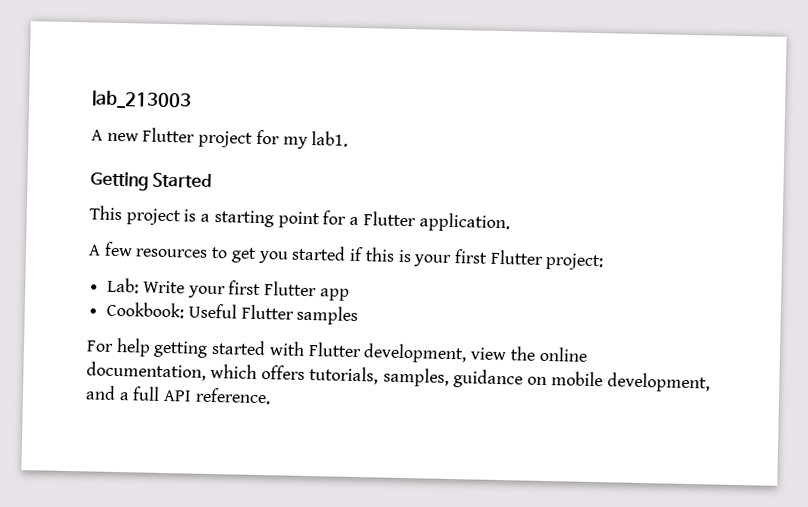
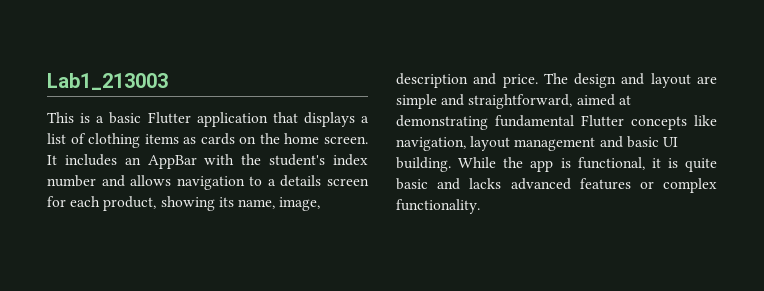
- lab_213003
- A new Flutter project for my lab1.
- Getting Started
+ Lab1_213003
- This project is a starting point for a Flutter application.
- A few resources to get you started if this is your first Flutter project:
- Lab: Write your first Flutter app
- Cookbook: Useful Flutter samples
- For help getting started with Flutter development, view the online documentation, which offers tutorials, samples, guidance on mobile development, and a full API reference.
+ This is a basic Flutter application that displays a list of clothing items as cards on the home screen. It includes an AppBar with the student's index number and allows navigation to a details screen for each product, showing its name, image, description and price. The design and layout are simple and straightforward, aimed at demonstrating fundamental Flutter concepts like navigation, layout management and basic UI building. While the app is functional, it is quite basic and lacks advanced features or complex functionality.

